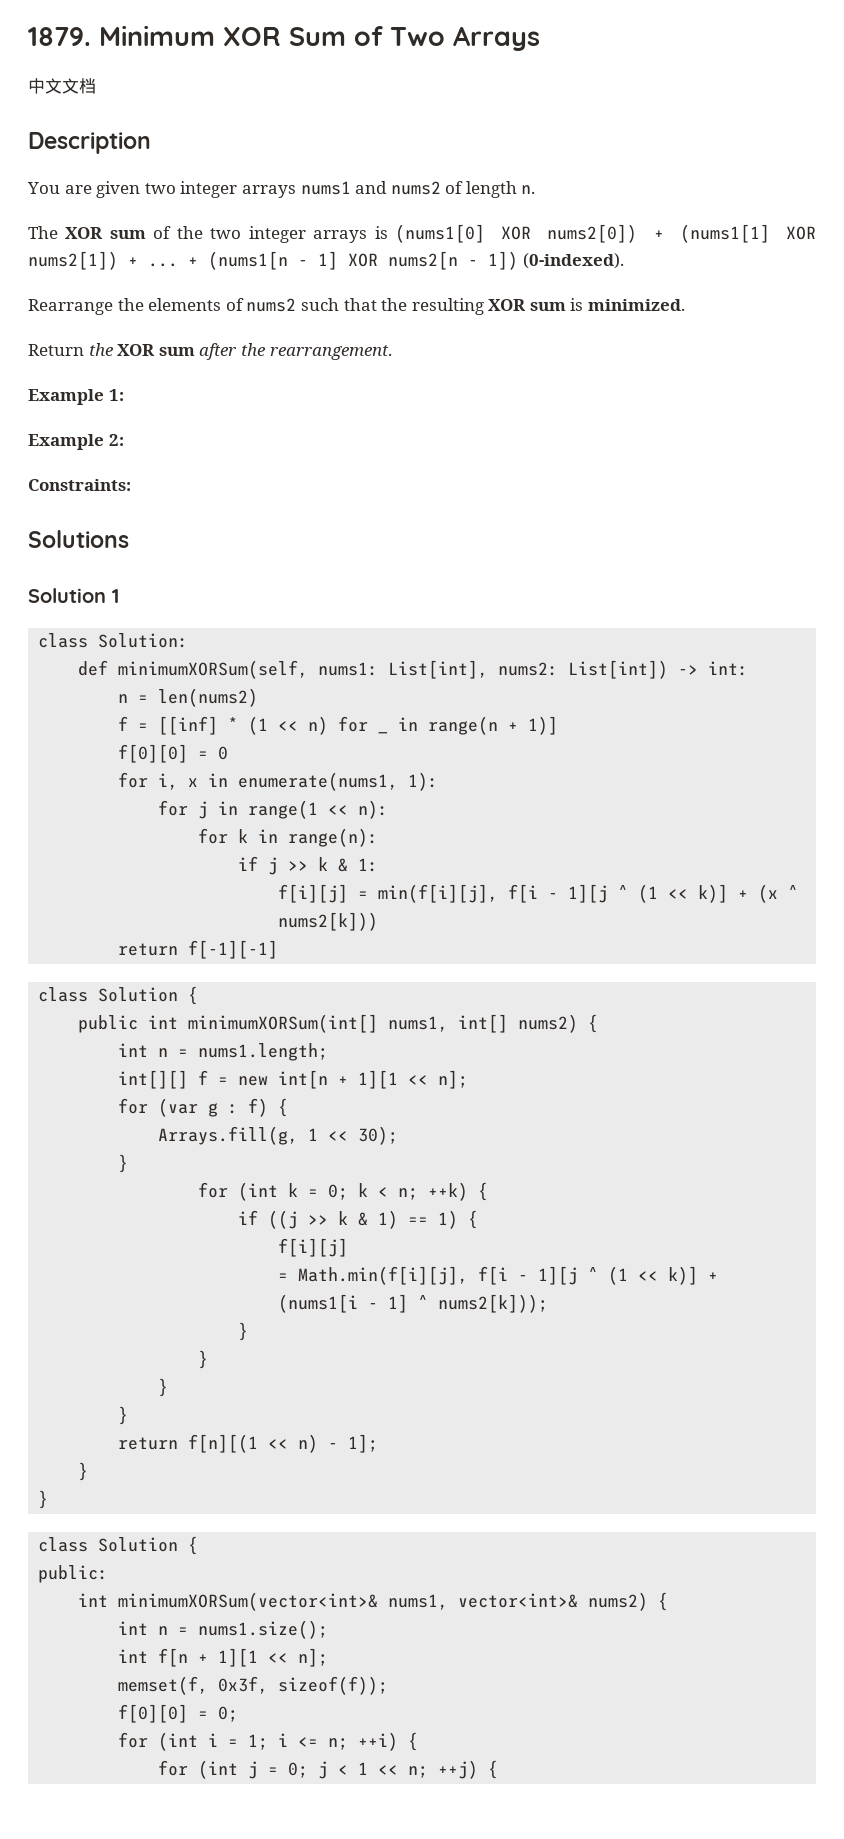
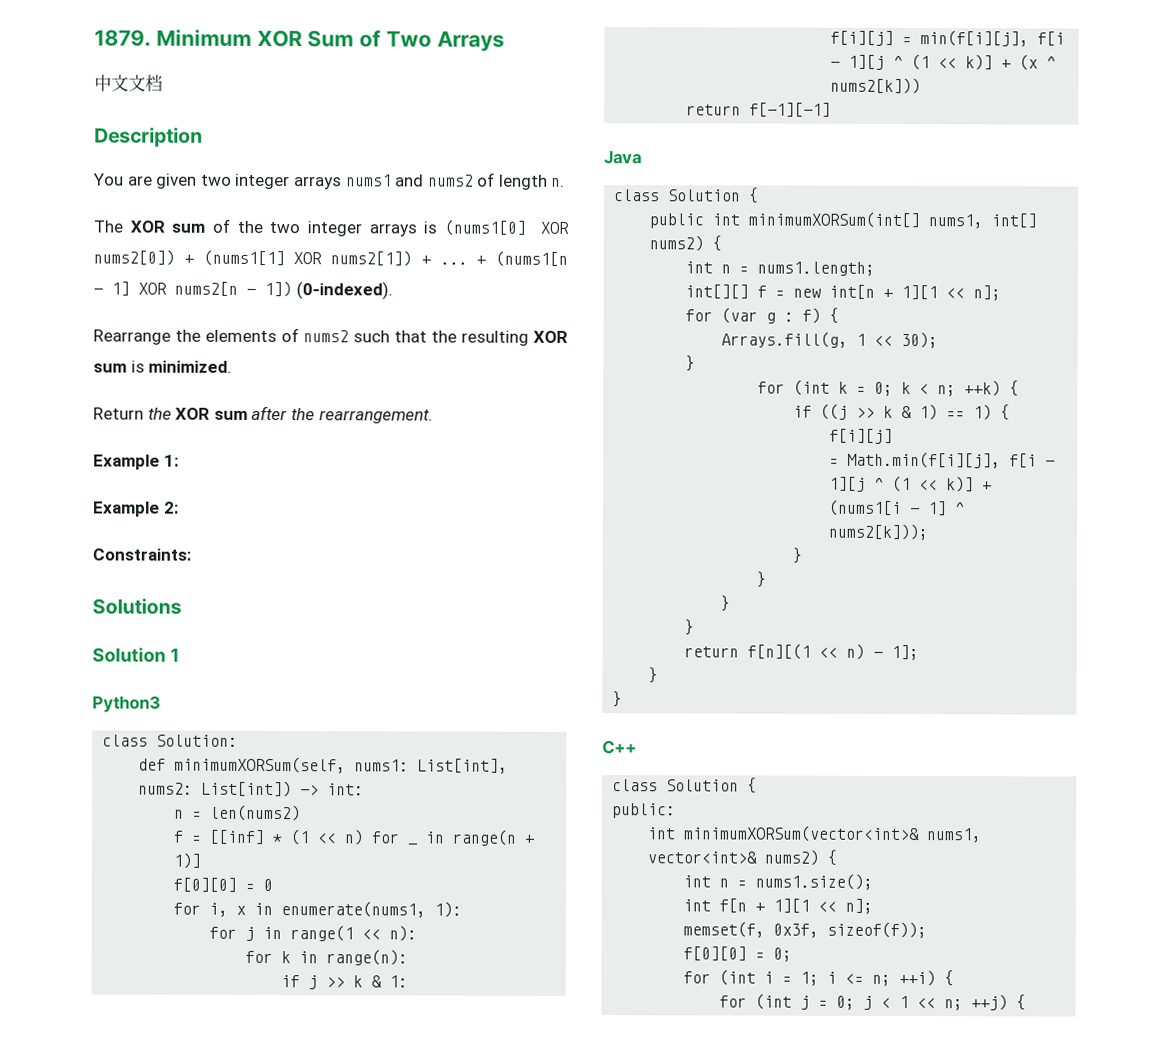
+ Python3
+ Java
+ C++

